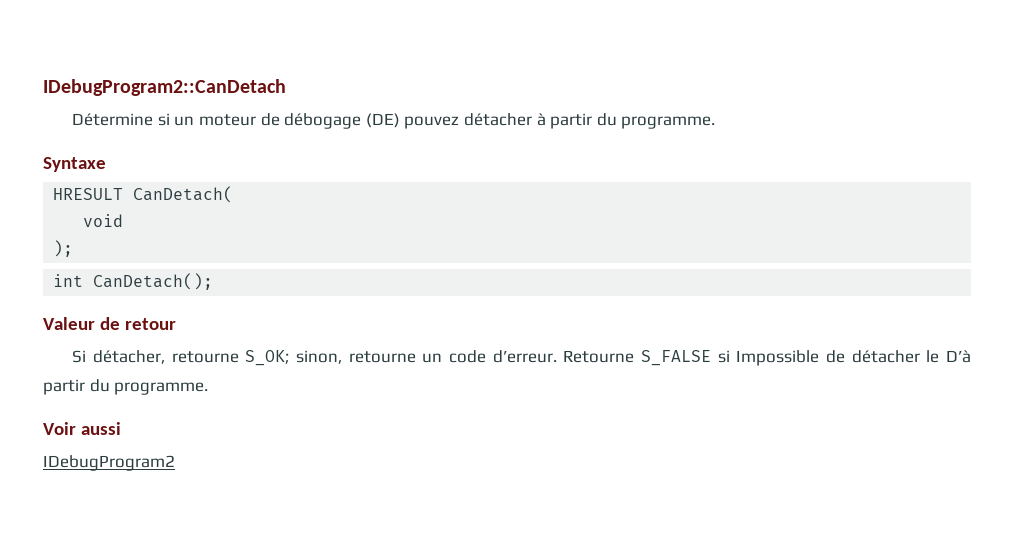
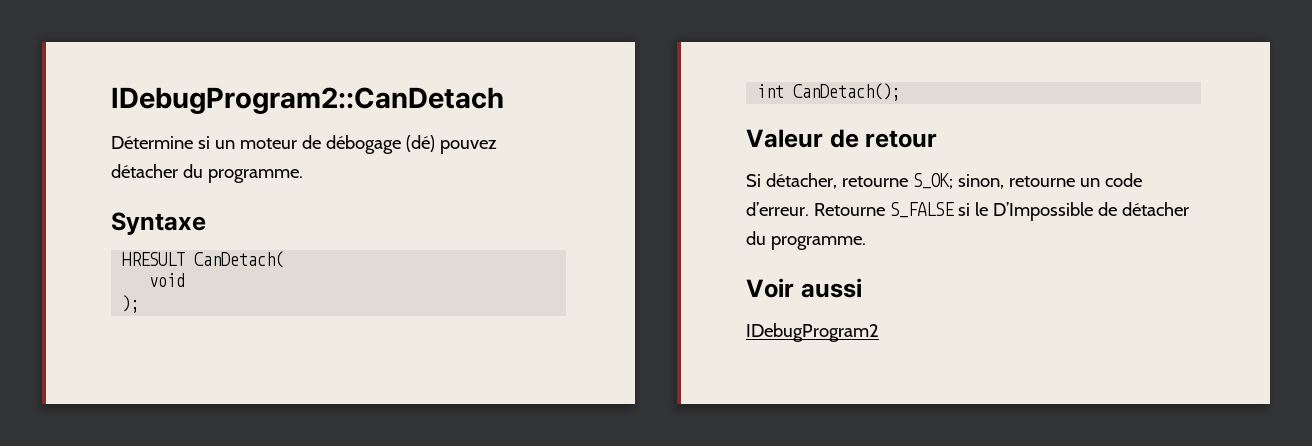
- Détermine si un moteur de débogage (DE) pouvez détacher à partir du programme.
+ Détermine si un moteur de débogage (dé) pouvez détacher du programme.
- Retourne S_FALSE si Impossible de détacher le D’à partir du programme.
+ Retourne S_FALSE si le D’Impossible de détacher du programme.

